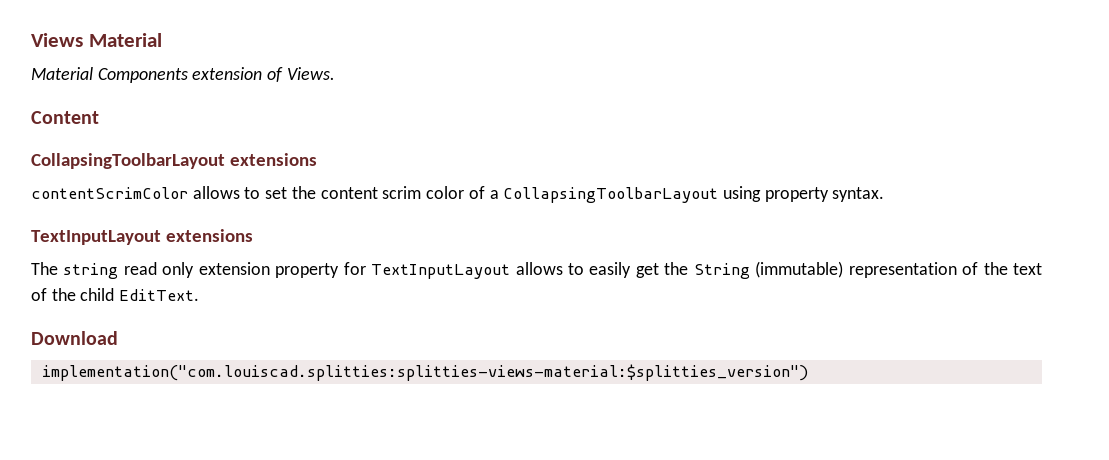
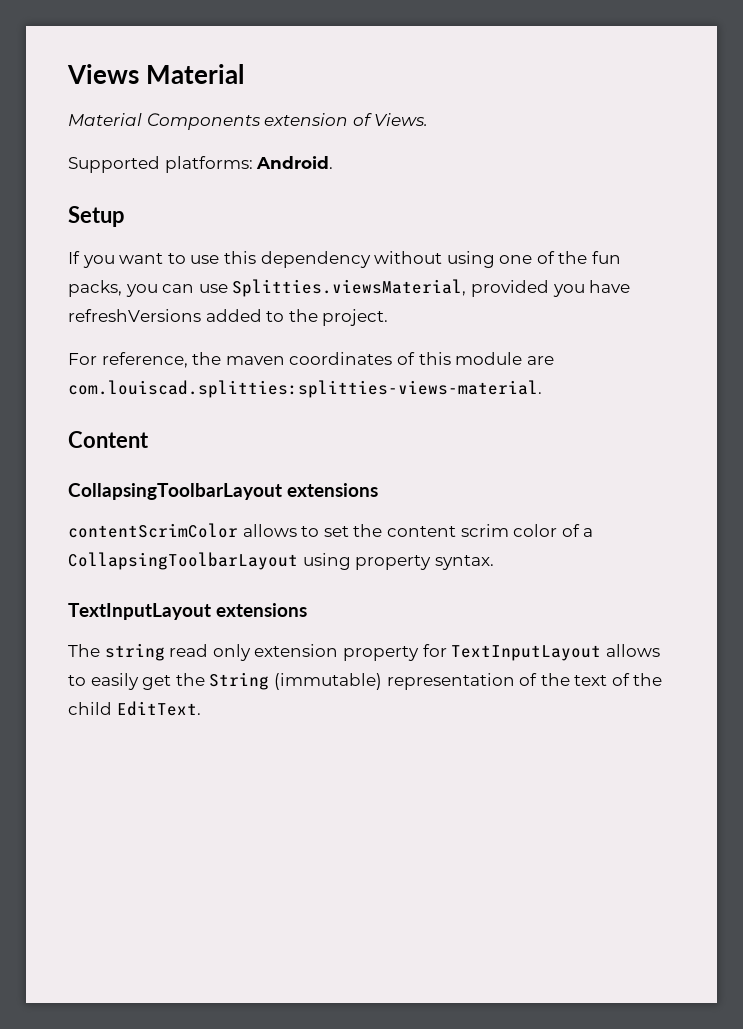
+ Supported platforms: Android.
+ Setup
+ If you want to use this dependency without using one of the fun packs, you can use Splitties.viewsMaterial, provided you have refreshVersions added to the project.
+ For reference, the maven coordinates of this module are com.louiscad.splitties:splitties-views-material.
- Download
- implementation("com.louiscad.splitties:splitties-views-material:$splitties_version")

